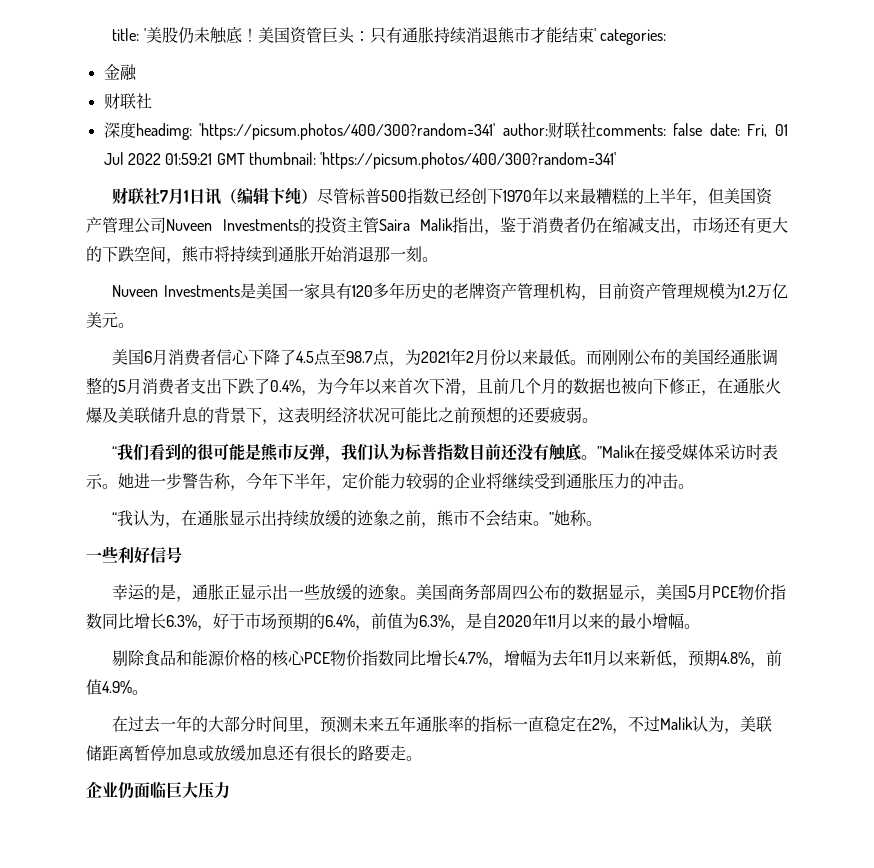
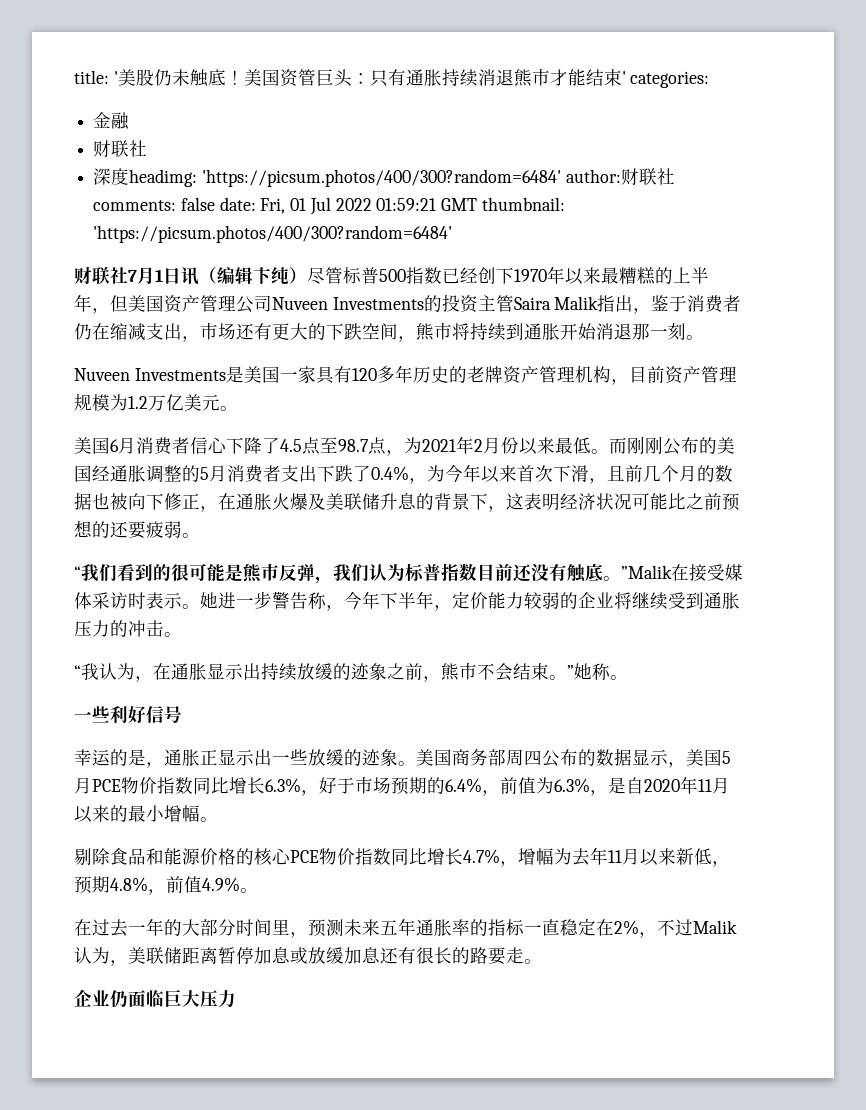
- 深度headimg: 'https://picsum.photos/400/300?random=341' author:财联社comments: false date: Fri, 01 Jul 2022 01:59:21 GMT thumbnail: 'https://picsum.photos/400/300?random=341'
+ 深度headimg: 'https://picsum.photos/400/300?random=6484' author:财联社comments: false date: Fri, 01 Jul 2022 01:59:21 GMT thumbnail: 'https://picsum.photos/400/300?random=6484'

